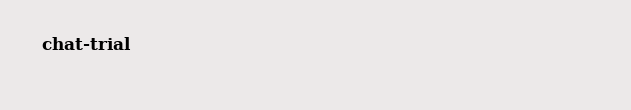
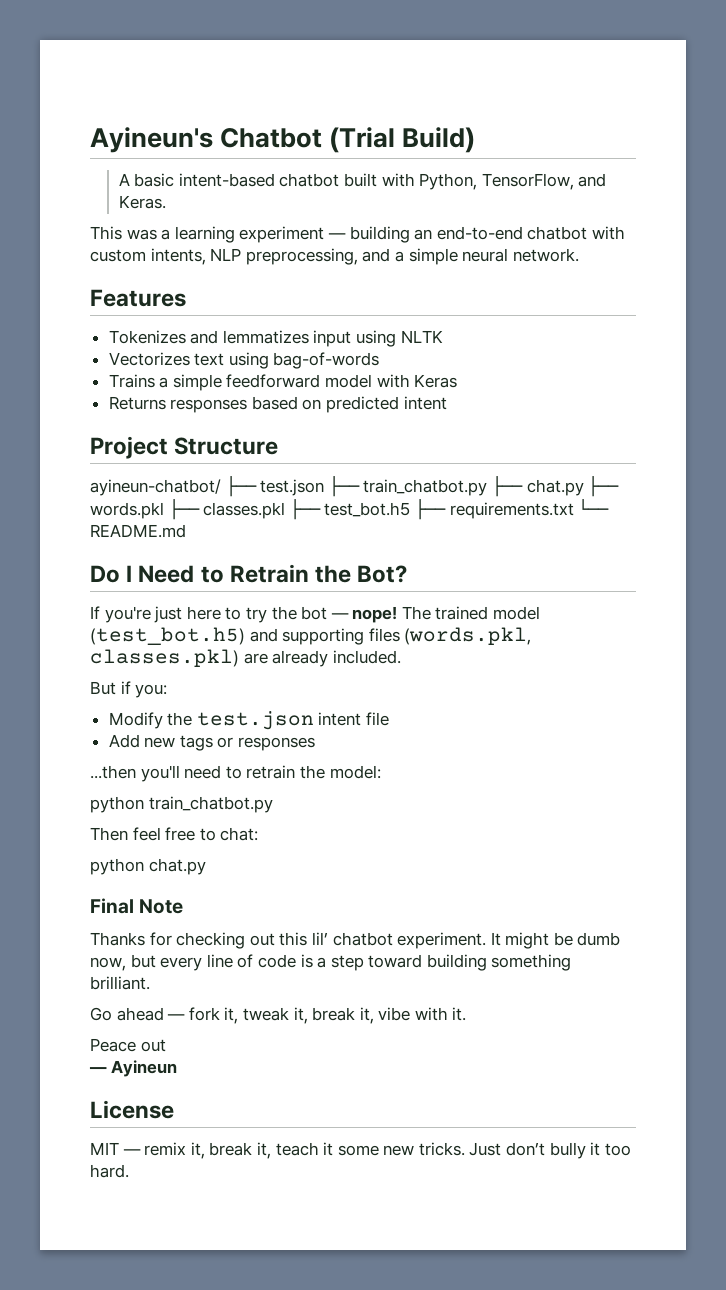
- chat-trial
+ Ayineun's Chatbot (Trial Build)
+ A basic intent-based chatbot built with Python, TensorFlow, and Keras.
+ This was a learning experiment — building an end-to-end chatbot with custom intents, NLP preprocessing, and a simple neural network.
+ Features
+ Tokenizes and lemmatizes input using NLTK
+ Vectorizes text using bag-of-words
+ Trains a simple feedforward model with Keras
+ Returns responses based on predicted intent
+ Project Structure
+ ayineun-chatbot/ ├── test.json ├── train_chatbot.py ├── chat.py ├── words.pkl ├── classes.pkl ├── test_bot.h5 ├── requirements.txt └── README.md
+ Do I Need to Retrain the Bot?
+ If you're just here to try the bot — nope! The trained model (test_bot.h5) and supporting files (words.pkl, classes.pkl) are already included.
+ But if you:
+ Modify the test.json intent file
+ Add new tags or responses
+ ...then you'll need to retrain the model:
+ python train_chatbot.py
+ Then feel free to chat:
+ python chat.py
+ Final Note
+ Thanks for checking out this lil’ chatbot experiment. It might be dumb now, but every line of code is a step toward building something brilliant.
+ Go ahead — fork it, tweak it, break it, vibe with it.
+ Peace out
+ — Ayineun
+ License
+ MIT — remix it, break it, teach it some new tricks. Just don’t bully it too hard.

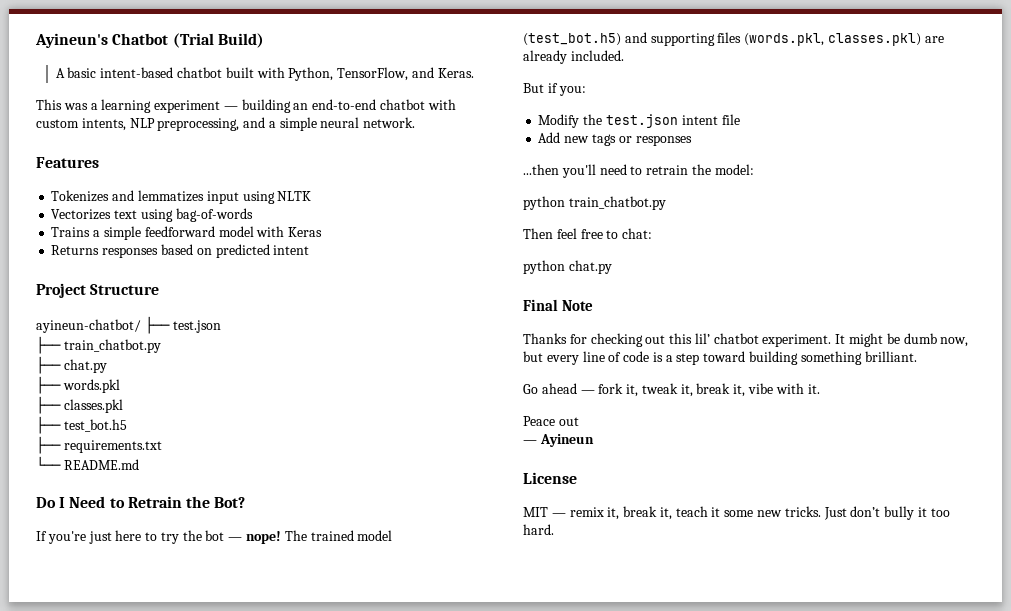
- ayineun-chatbot/ ├── test.json ├── train_chatbot.py ├── chat.py ├── words.pkl ├── classes.pkl ├── test_bot.h5 ├── requirements.txt └── README.md
+ ayineun-chatbot/ ├── test.json
+ ├── train_chatbot.py
+ ├── chat.py
+ ├── words.pkl
+ ├── classes.pkl
+ ├── test_bot.h5
+ ├── requirements.txt
+ └── README.md

